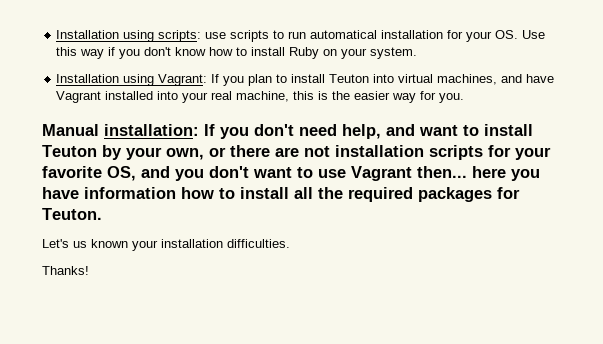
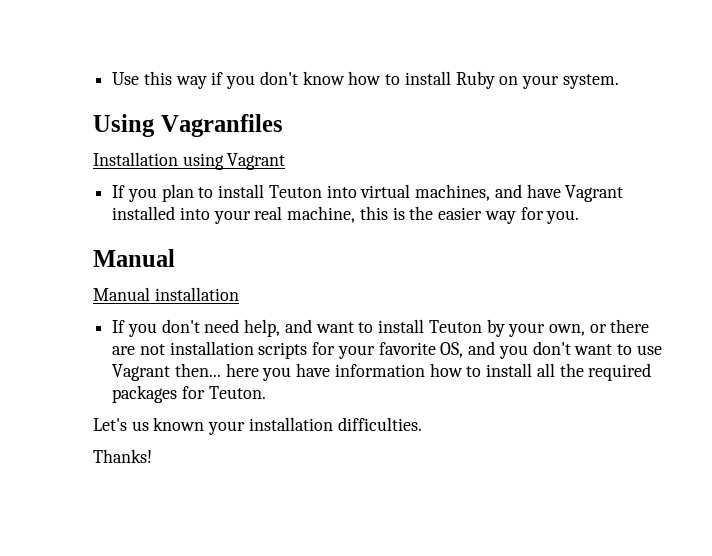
- Installation using scripts: use scripts to run automatical installation for your OS. Use this way if you don't know how to install Ruby on your system.
+ Use this way if you don't know how to install Ruby on your system.
- Installation using Vagrant: If you plan to install Teuton into virtual machines, and have Vagrant installed into your real machine, this is the easier way for you.
- Manual installation: If you don't need help, and want to install Teuton by your own, or there are not installation scripts for your favorite OS, and you don't want to use Vagrant then... here you have information how to install all the required packages for Teuton.
+ Using Vagranfiles
+ Installation using Vagrant
+ If you plan to install Teuton into virtual machines, and have Vagrant installed into your real machine, this is the easier way for you.
+ Manual
+ Manual installation
+ If you don't need help, and want to install Teuton by your own, or there are not installation scripts for your favorite OS, and you don't want to use Vagrant then... here you have information how to install all the required packages for Teuton.

